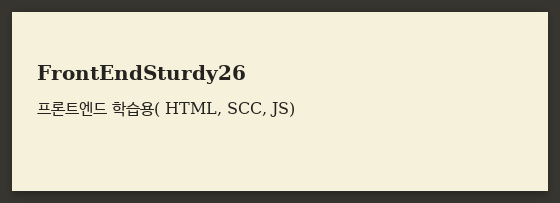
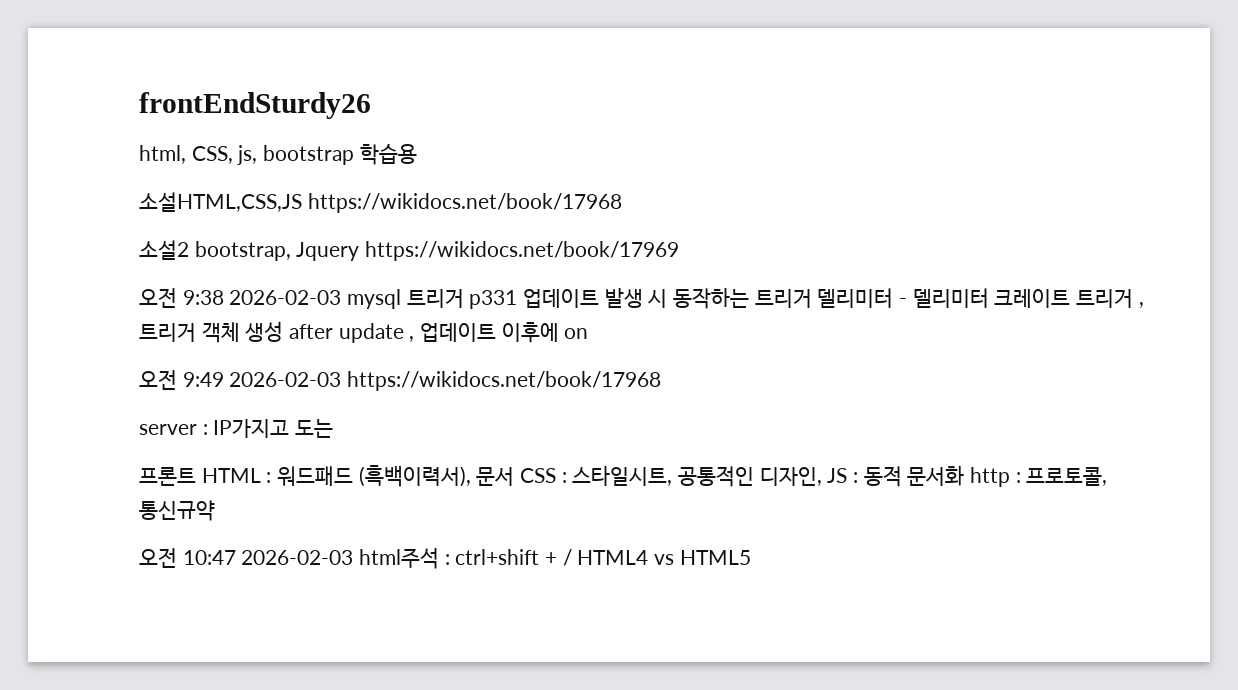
- FrontEndSturdy26
- 프론트엔드 학습용( HTML, SCC, JS)
+ frontEndSturdy26
+ html, CSS, js, bootstrap 학습용
+ 소설HTML,CSS,JS https://wikidocs.net/book/17968
+ 소설2 bootstrap, Jquery https://wikidocs.net/book/17969
+ 오전 9:38 2026-02-03 mysql 트리거 p331 업데이트 발생 시 동작하는 트리거 델리미터 - 델리미터 크레이트 트리거 , 트리거 객체 생성 after update , 업데이트 이후에 on
+ 오전 9:49 2026-02-03 https://wikidocs.net/book/17968
+ server : IP가지고 도는
+ 프론트 HTML : 워드패드 (흑백이력서), 문서 CSS : 스타일시트, 공통적인 디자인, JS : 동적 문서화 http : 프로토콜, 통신규약
+ 오전 10:47 2026-02-03 html주석 : ctrl+shift + / HTML4 vs HTML5

